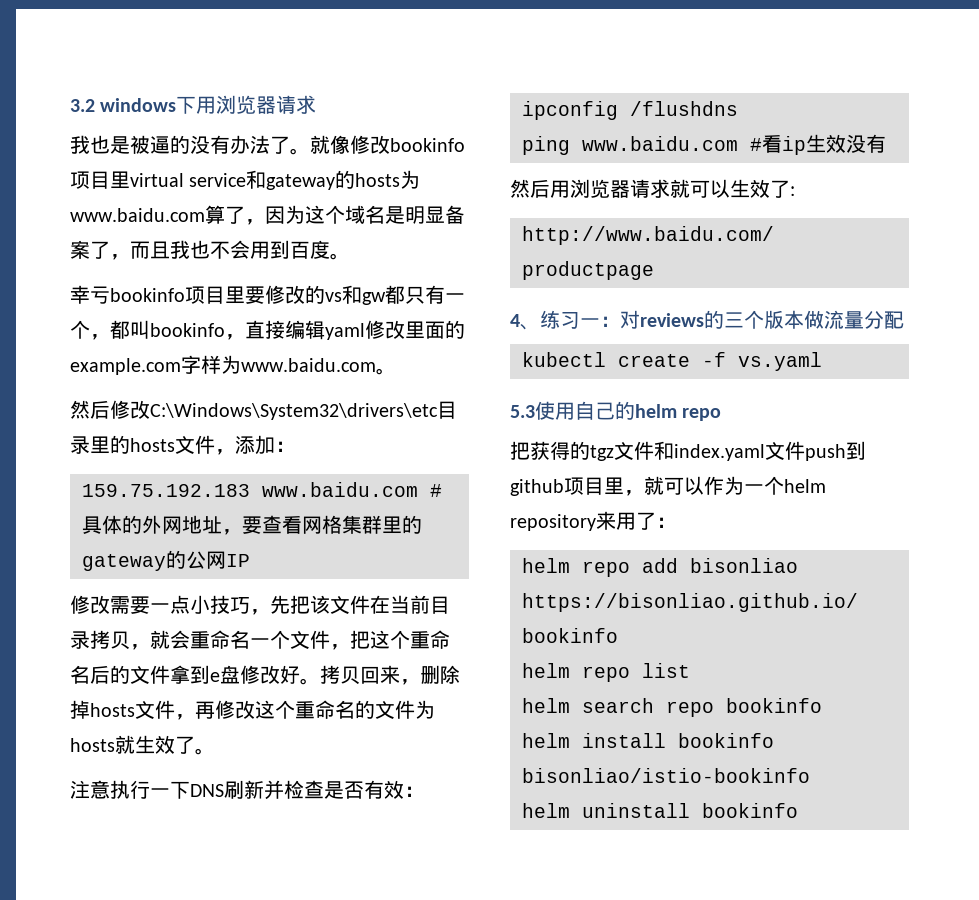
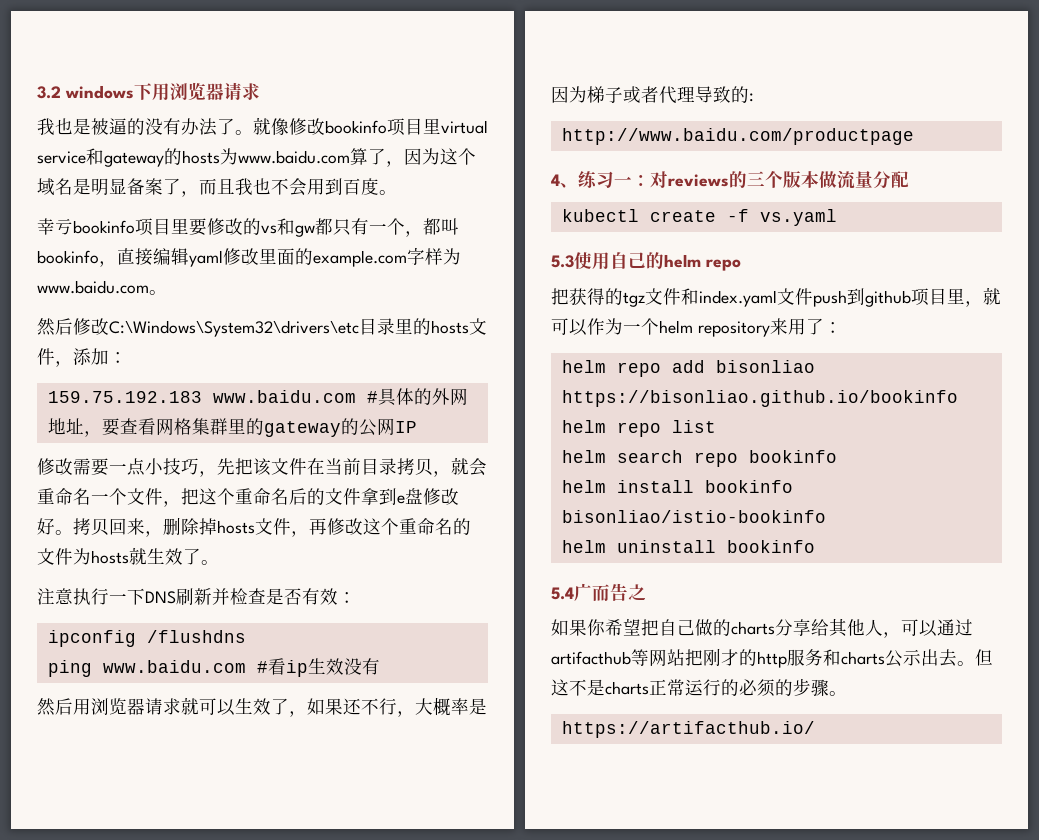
- 然后用浏览器请求就可以生效了:
+ 然后用浏览器请求就可以生效了，如果还不行，大概率是因为梯子或者代理导致的:
+ 5.4广而告之
+ 如果你希望把自己做的charts分享给其他人，可以通过artifacthub等网站把刚才的http服务和charts公示出去。但这不是charts正常运行的必须的步骤。
+ https://artifacthub.io/

